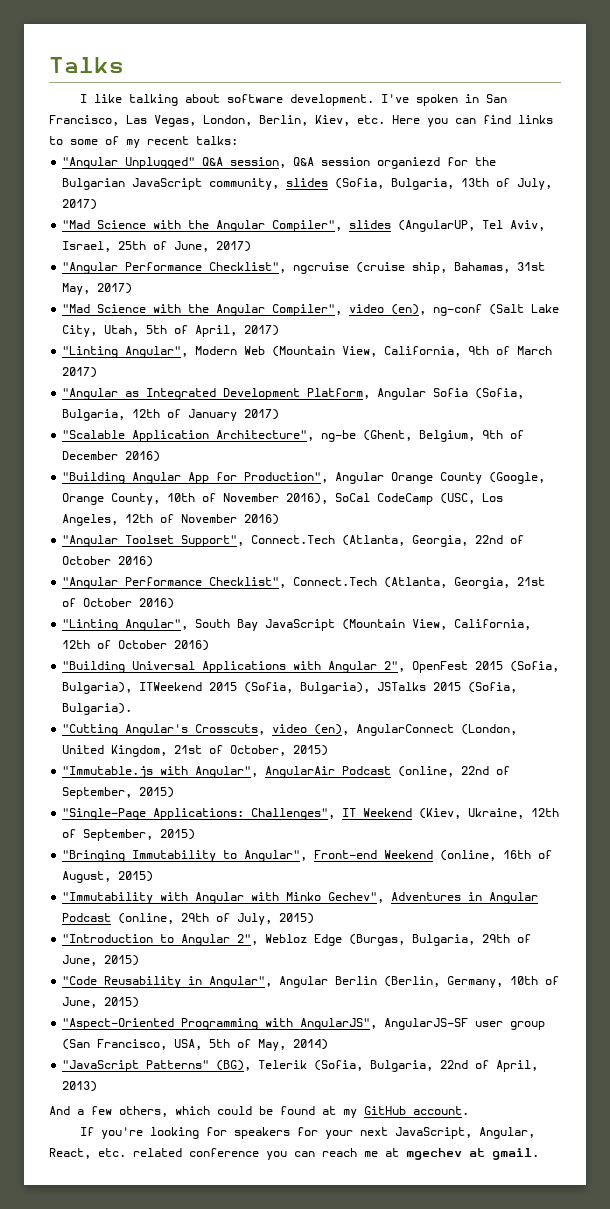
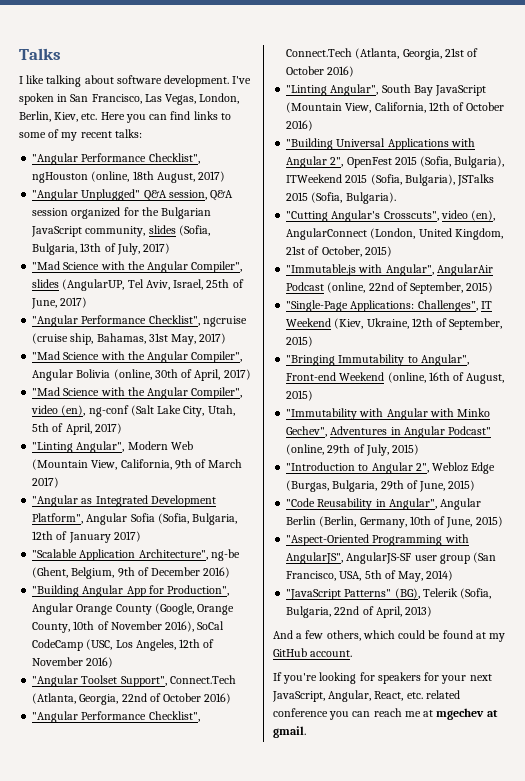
+ "Angular Performance Checklist", ngHouston (online, 18th August, 2017)
- "Angular Unplugged" Q&A session, Q&A session organiezd for the Bulgarian JavaScript community, slides (Sofia, Bulgaria, 13th of July, 2017)
+ "Angular Unplugged" Q&A session, Q&A session organized for the Bulgarian JavaScript community, slides (Sofia, Bulgaria, 13th of July, 2017)
+ "Mad Science with the Angular Compiler", Angular Bolivia (online, 30th of April, 2017)
- "Angular as Integrated Development Platform, Angular Sofia (Sofia, Bulgaria, 12th of January 2017)
+ "Angular as Integrated Development Platform", Angular Sofia (Sofia, Bulgaria, 12th of January 2017)
- "Cutting Angular's Crosscuts, video (en), AngularConnect (London, United Kingdom, 21st of October, 2015)
+ "Cutting Angular's Crosscuts", video (en), AngularConnect (London, United Kingdom, 21st of October, 2015)
- "Immutability with Angular with Minko Gechev", Adventures in Angular Podcast (online, 29th of July, 2015)
+ "Immutability with Angular with Minko Gechev", Adventures in Angular Podcast" (online, 29th of July, 2015)

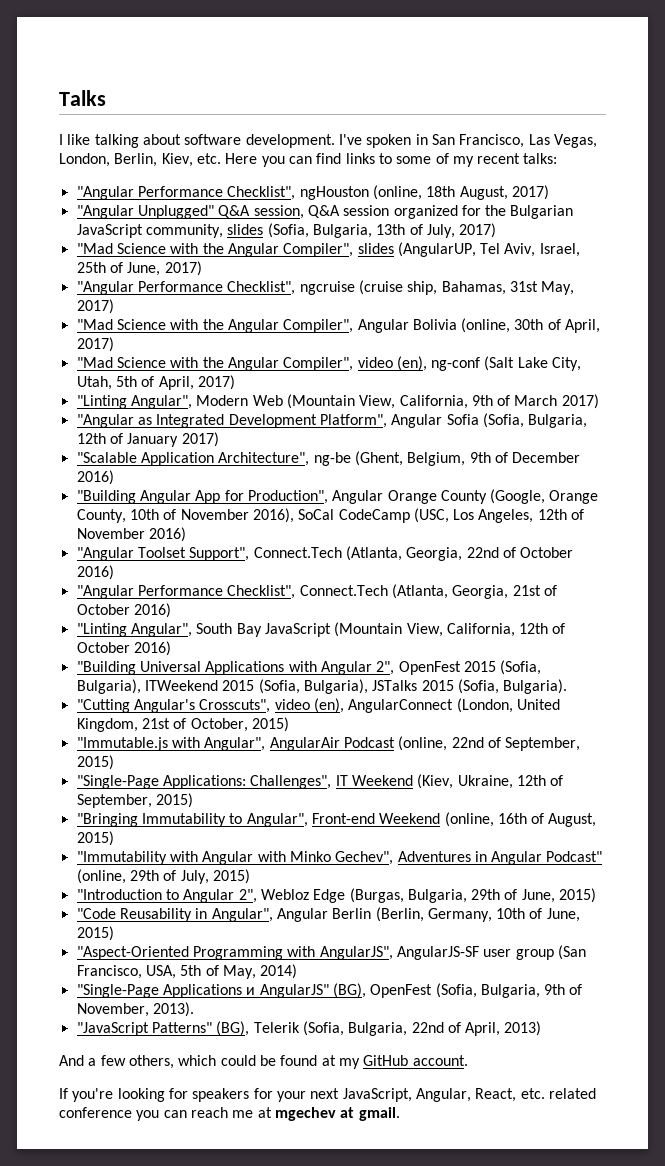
+ "Single-Page Applications и AngularJS" (BG), OpenFest (Sofia, Bulgaria, 9th of November, 2013).

